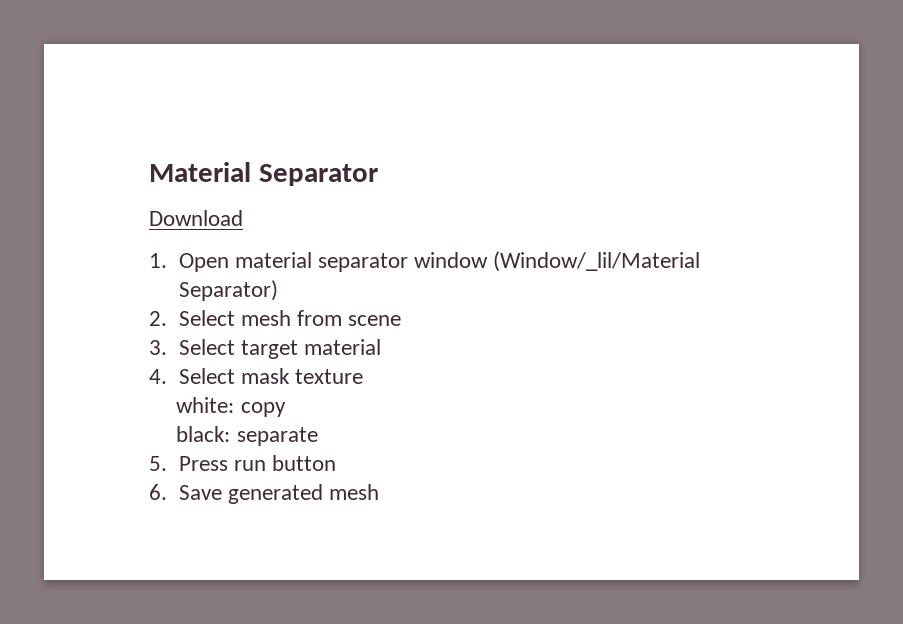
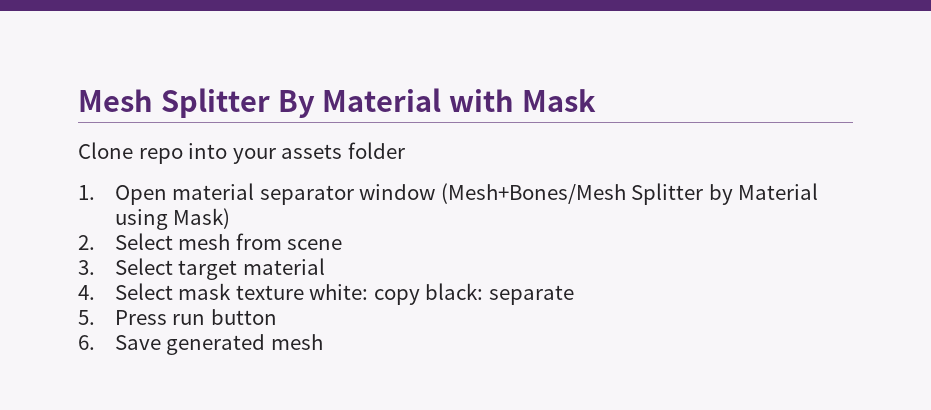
- Material Separator
- Download
+ Mesh Splitter By Material with Mask
+ Clone repo into your assets folder
- 1. Open material separator window (Window/_lil/Material Separator)
+ 1. Open material separator window (Mesh+Bones/Mesh Splitter by Material using Mask)
- 4. Select mask texture
- white: copy
- black: separate
+ 4. Select mask texture white: copy black: separate

